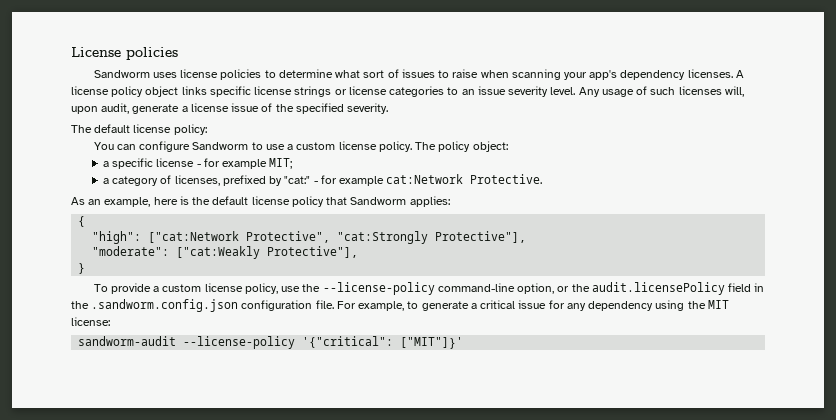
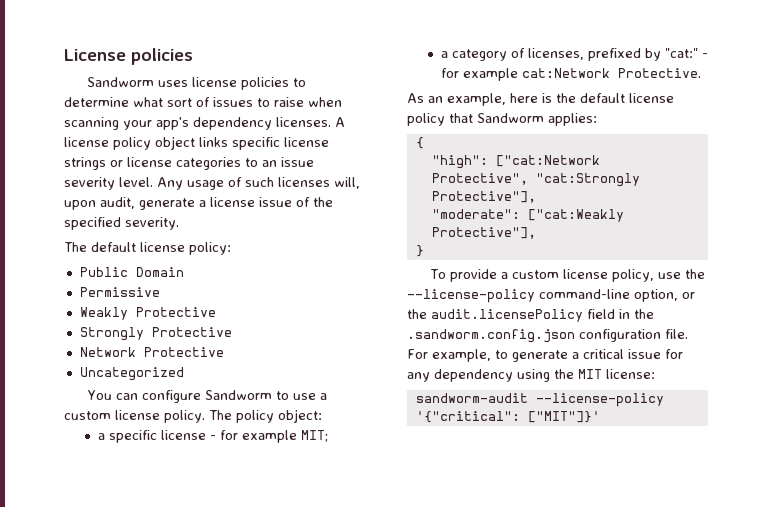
+ Public Domain
+ Permissive
+ Weakly Protective
+ Strongly Protective
+ Network Protective
+ Uncategorized

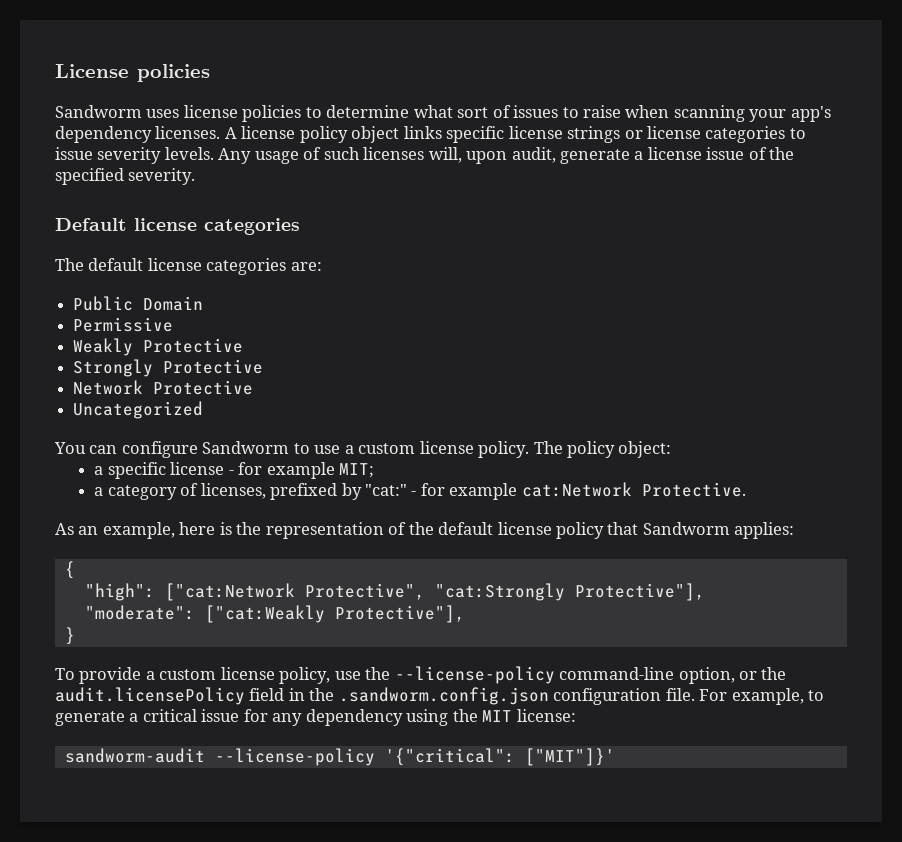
- A license policy object links specific license strings or license categories to an issue severity level.
+ A license policy object links specific license strings or license categories to issue severity levels.
+ Default license categories
- The default license policy:
+ The default license categories are:
- As an example, here is the default license policy that Sandworm applies:
+ As an example, here is the representation of the default license policy that Sandworm applies:

